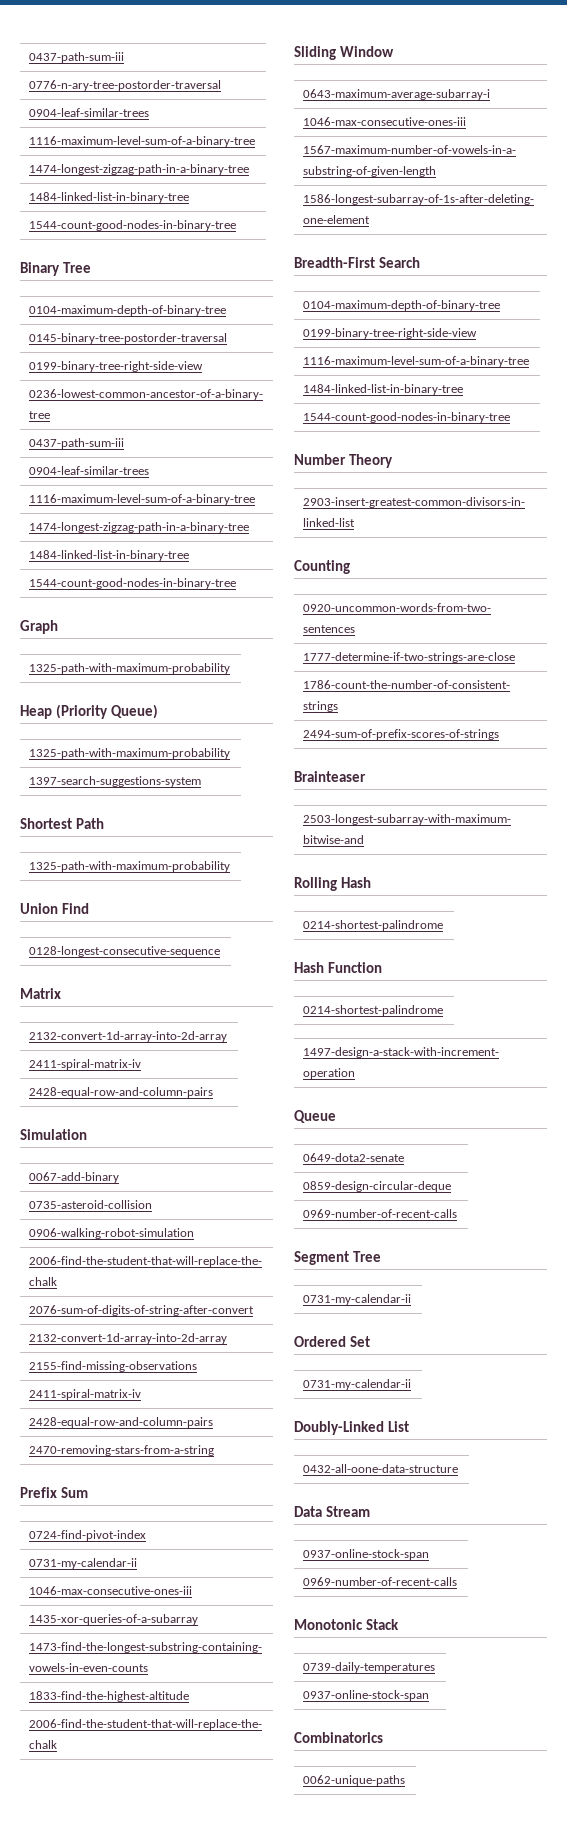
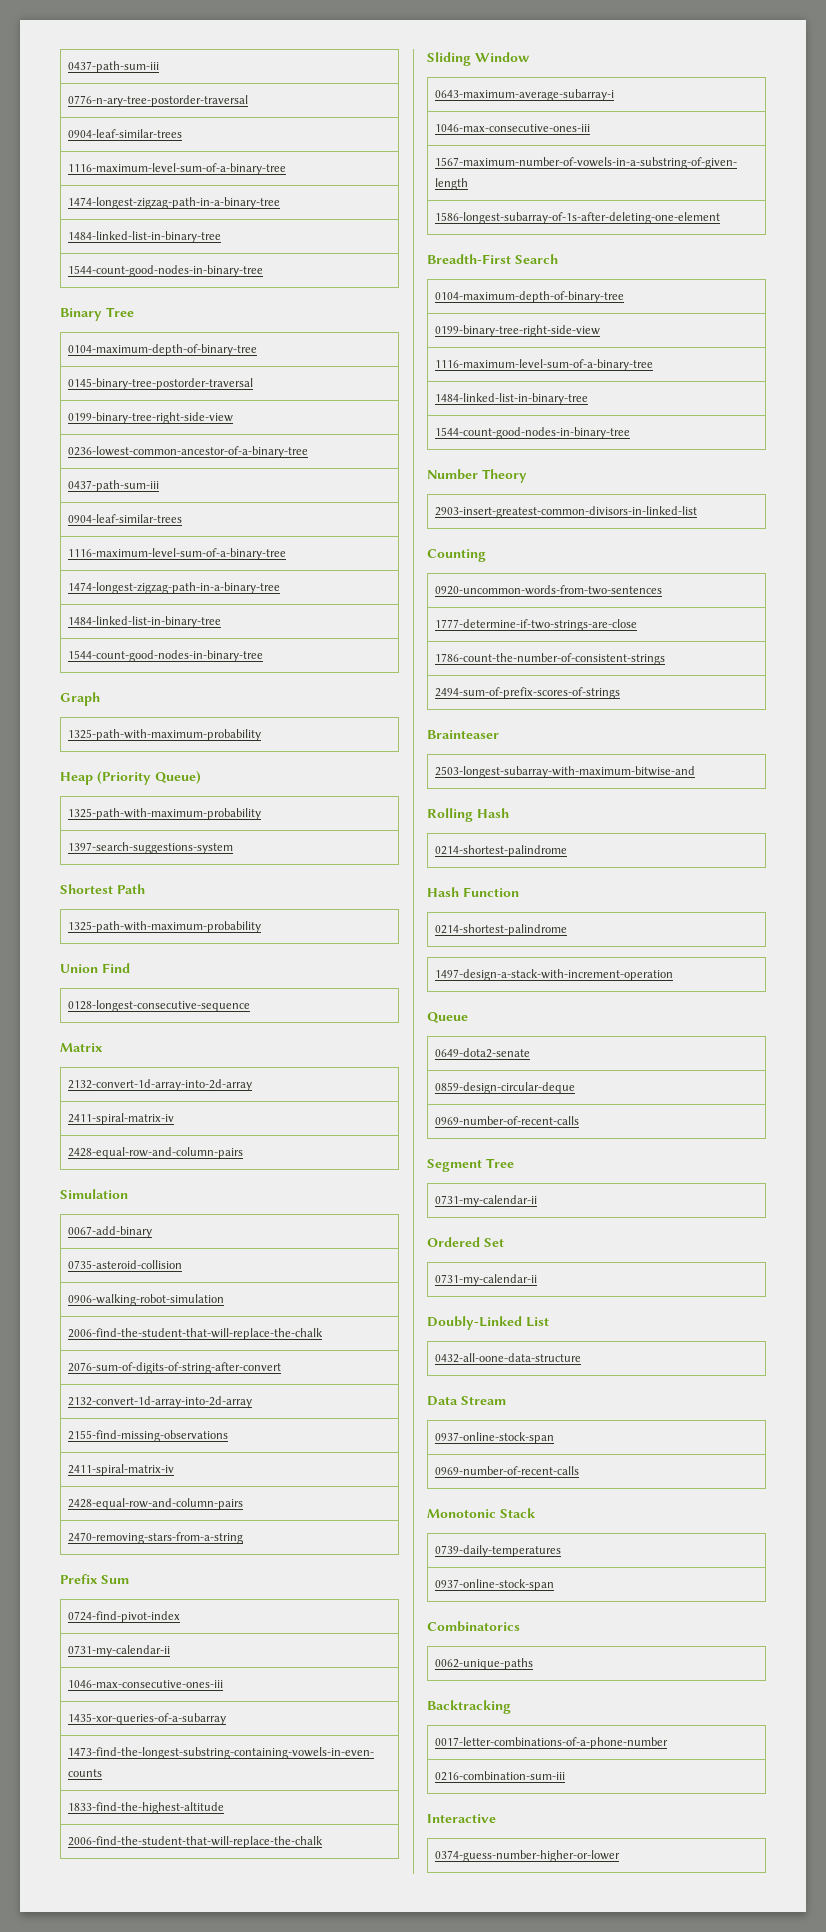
+ Backtracking
+ 0017-letter-combinations-of-a-phone-number
+ 0216-combination-sum-iii
+ Interactive
+ 0374-guess-number-higher-or-lower

